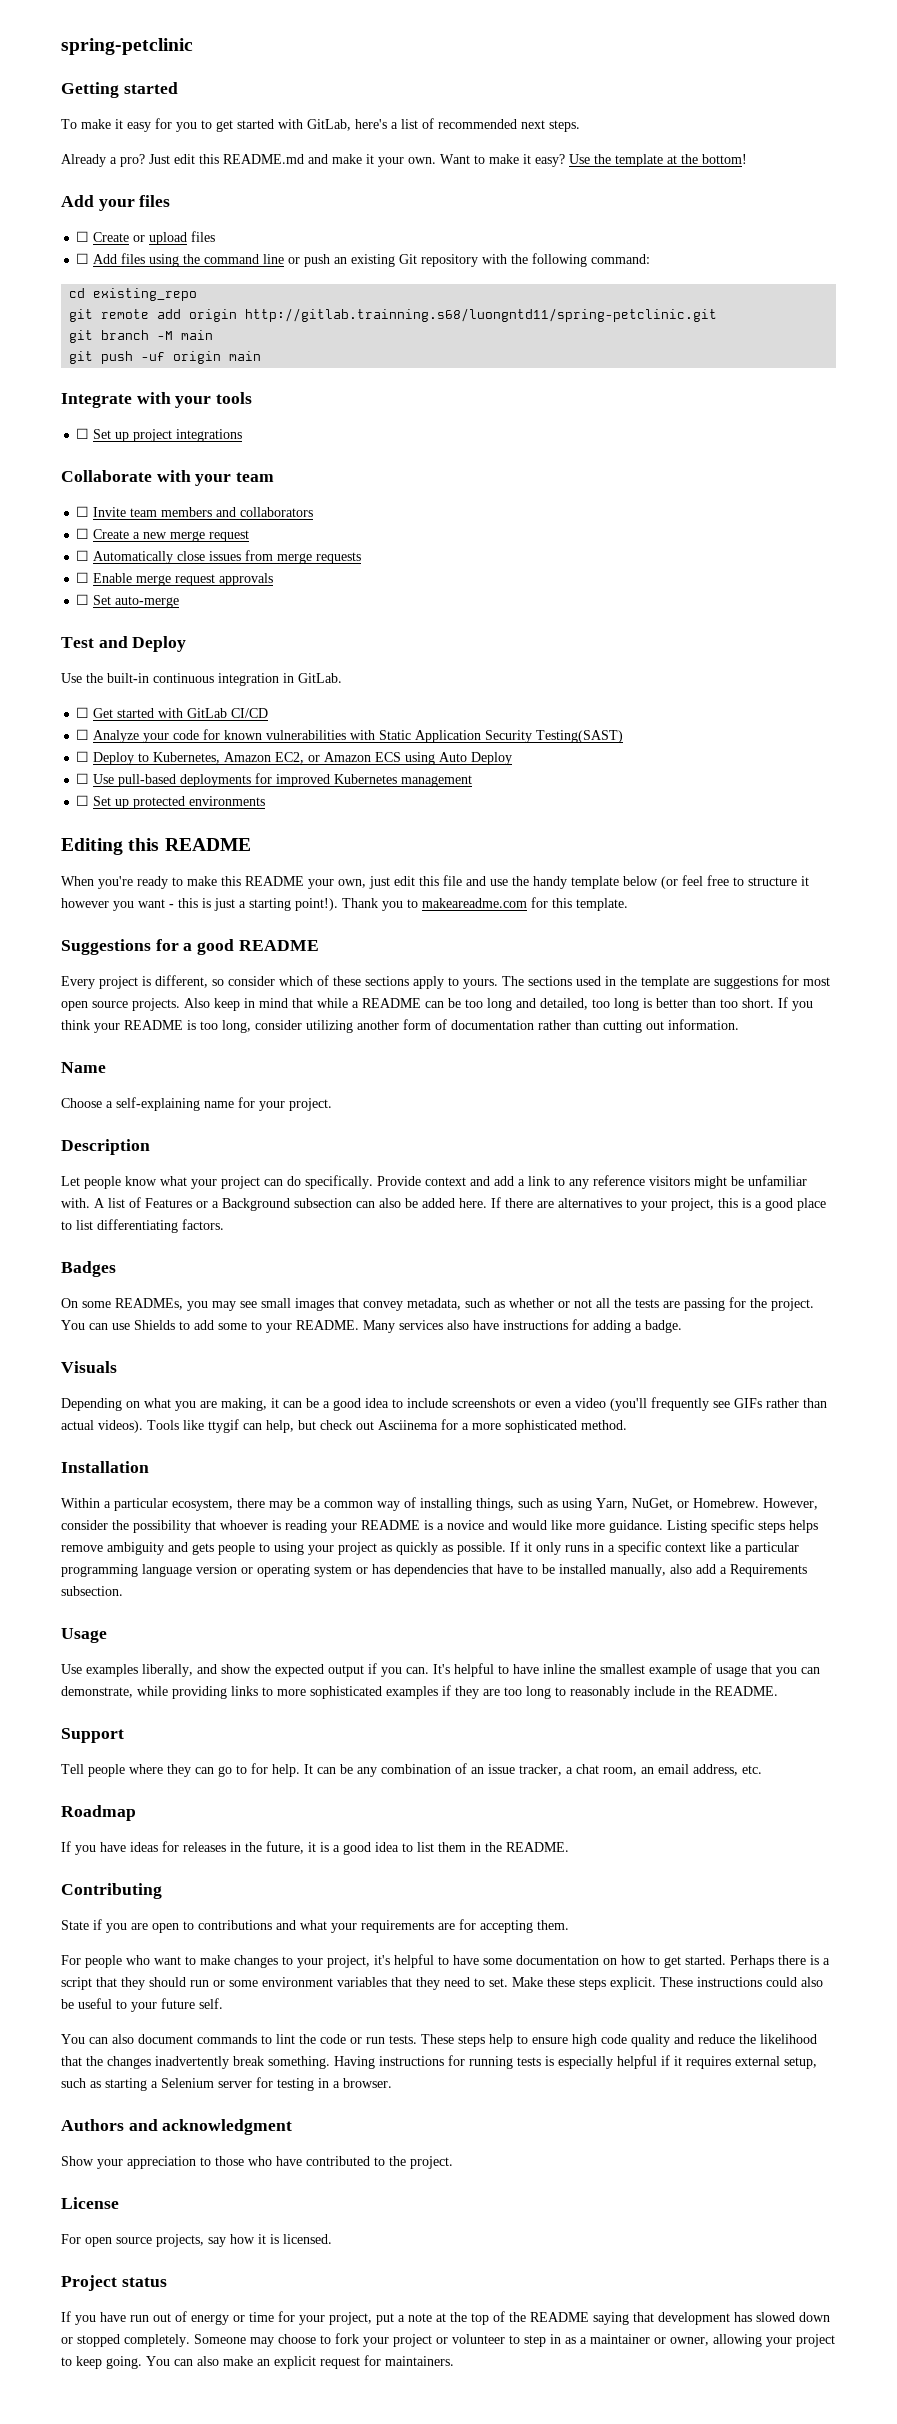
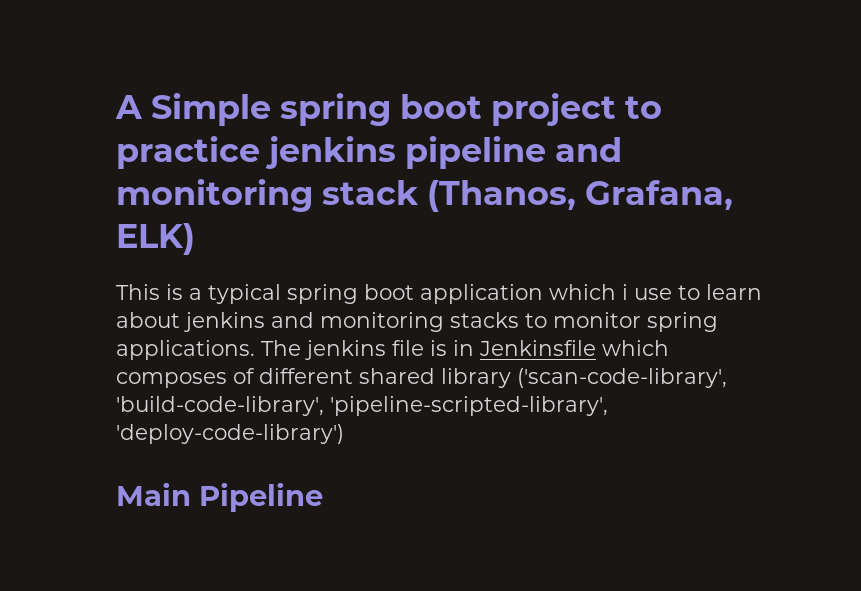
- spring-petclinic
- Getting started
- To make it easy for you to get started with GitLab, here's a list of recommended next steps.
- Already a pro? Just edit this README.md and make it your own. Want to make it easy? Use the template at the bottom!
- Add your files
- ☐ Create or upload files
- ☐ Add files using the command line or push an existing Git repository with the following command:
- cd existing_repo
- git remote add origin http://gitlab.trainning.s68/luongntd11/spring-petclinic.git
- git branch -M main
- git push -uf origin main
- Integrate with your tools
- ☐ Set up project integrations
- Collaborate with your team
- ☐ Invite team members and collaborators
- ☐ Create a new merge request
- ☐ Automatically close issues from merge requests
- ☐ Enable merge request approvals
- ☐ Set auto-merge
- Test and Deploy
- Use the built-in continuous integration in GitLab.
- ☐ Get started with GitLab CI/CD
- ☐ Analyze your code for known vulnerabilities with Static Application Security Testing(SAST)
- ☐ Deploy to Kubernetes, Amazon EC2, or Amazon ECS using Auto Deploy
- ☐ Use pull-based deployments for improved Kubernetes management
- ☐ Set up protected environments
- Editing this README
- When you're ready to make this README your own, just edit this file and use the handy template below (or feel free to structure it however you want - this is just a starting point!). Thank you to makeareadme.com for this template.
- Suggestions for a good README
- Every project is different, so consider which of these sections apply to yours. The sections used in the template are suggestions for most open source projects. Also keep in mind that while a README can be too long and detailed, too long is better than too short. If you think your README is too long, consider utilizing another form of documentation rather than cutting out information.
- Name
- Choose a self-explaining name for your project.
- Description
- Let people know what your project can do specifically. Provide context and add a link to any reference visitors might be unfamiliar with. A list of Features or a Background subsection can also be added here. If there are alternatives to your project, this is a good place to list differentiating factors.
- Badges
- On some READMEs, you may see small images that convey metadata, such as whether or not all the tests are passing for the project. You can use Shields to add some to your README. Many services also have instructions for adding a badge.
- Visuals
- Depending on what you are making, it can be a good idea to include screenshots or even a video (you'll frequently see GIFs rather than actual videos). Tools like ttygif can help, but check out Asciinema for a more sophisticated method.
- Installation
- Within a particular ecosystem, there may be a common way of installing things, such as using Yarn, NuGet, or Homebrew. However, consider the possibility that whoever is reading your README is a novice and would like more guidance. Listing specific steps helps remove ambiguity and gets people to using your project as quickly as possible. If it only runs in a specific context like a particular programming language version or operating system or has dependencies that have to be installed manually, also add a Requirements subsection.
- Usage
- Use examples liberally, and show the expected output if you can. It's helpful to have inline the smallest example of usage that you can demonstrate, while providing links to more sophisticated examples if they are too long to reasonably include in the README.
- Support
- Tell people where they can go to for help. It can be any combination of an issue tracker, a chat room, an email address, etc.
- Roadmap
- If you have ideas for releases in the future, it is a good idea to list them in the README.
- Contributing
- State if you are open to contributions and what your requirements are for accepting them.
- For people who want to make changes to your project, it's helpful to have some documentation on how to get started. Perhaps there is a script that they should run or some environment variables that they need to set. Make these steps explicit. These instructions could also be useful to your future self.
- You can also document commands to lint the code or run tests. These steps help to ensure high code quality and reduce the likelihood that the changes inadvertently break something. Having instructions for running tests is especially helpful if it requires external setup, such as starting a Selenium server for testing in a browser.
- Authors and acknowledgment
- Show your appreciation to those who have contributed to the project.
- License
- For open source projects, say how it is licensed.
- Project status
- If you have run out of energy or time for your project, put a note at the top of the README saying that development has slowed down or stopped completely. Someone may choose to fork your project or volunteer to step in as a maintainer or owner, allowing your project to keep going. You can also make an explicit request for maintainers.
+ A Simple spring boot project to practice jenkins pipeline and monitoring stack (Thanos, Grafana, ELK)
+ This is a typical spring boot application which i use to learn about jenkins and monitoring stacks to monitor spring applications. The jenkins file is in Jenkinsfile which composes of different shared library ('scan-code-library', 'build-code-library', 'pipeline-scripted-library', 'deploy-code-library')
+ Main Pipeline

